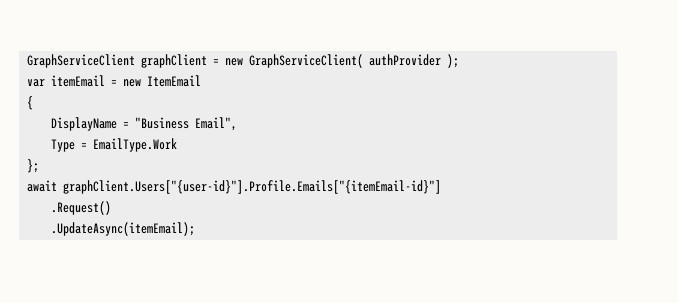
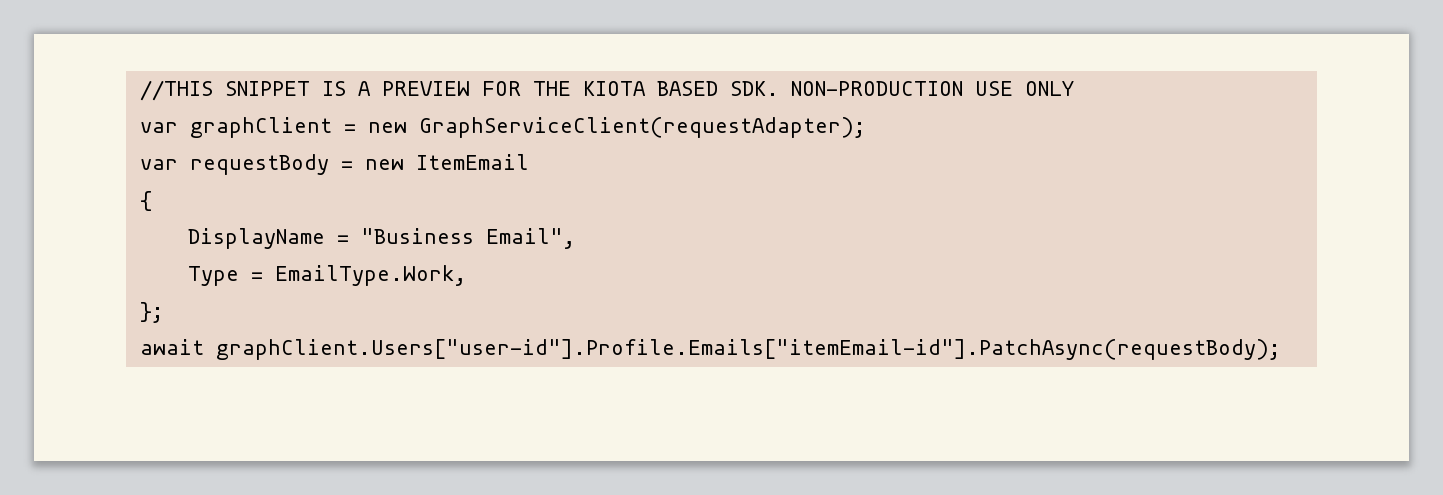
- GraphServiceClient graphClient = new GraphServiceClient( authProvider );
- var itemEmail = new ItemEmail
+ //THIS SNIPPET IS A PREVIEW FOR THE KIOTA BASED SDK. NON-PRODUCTION USE ONLY
+ var graphClient = new GraphServiceClient(requestAdapter);
+ var requestBody = new ItemEmail
- Type = EmailType.Work
+ Type = EmailType.Work,
- await graphClient.Users["{user-id}"].Profile.Emails["{itemEmail-id}"]
- .Request()
- .UpdateAsync(itemEmail);
+ await graphClient.Users["user-id"].Profile.Emails["itemEmail-id"].PatchAsync(requestBody);

